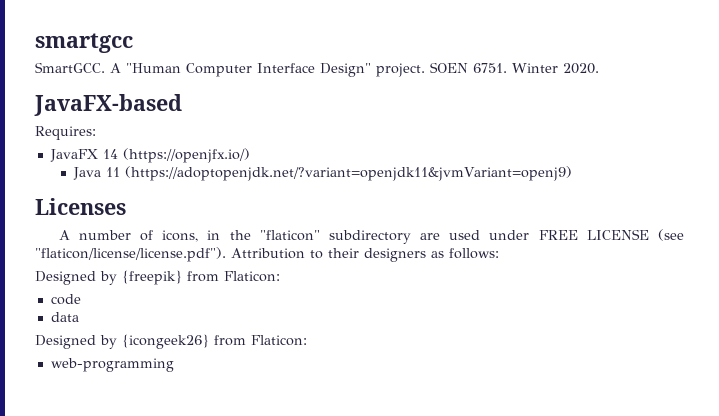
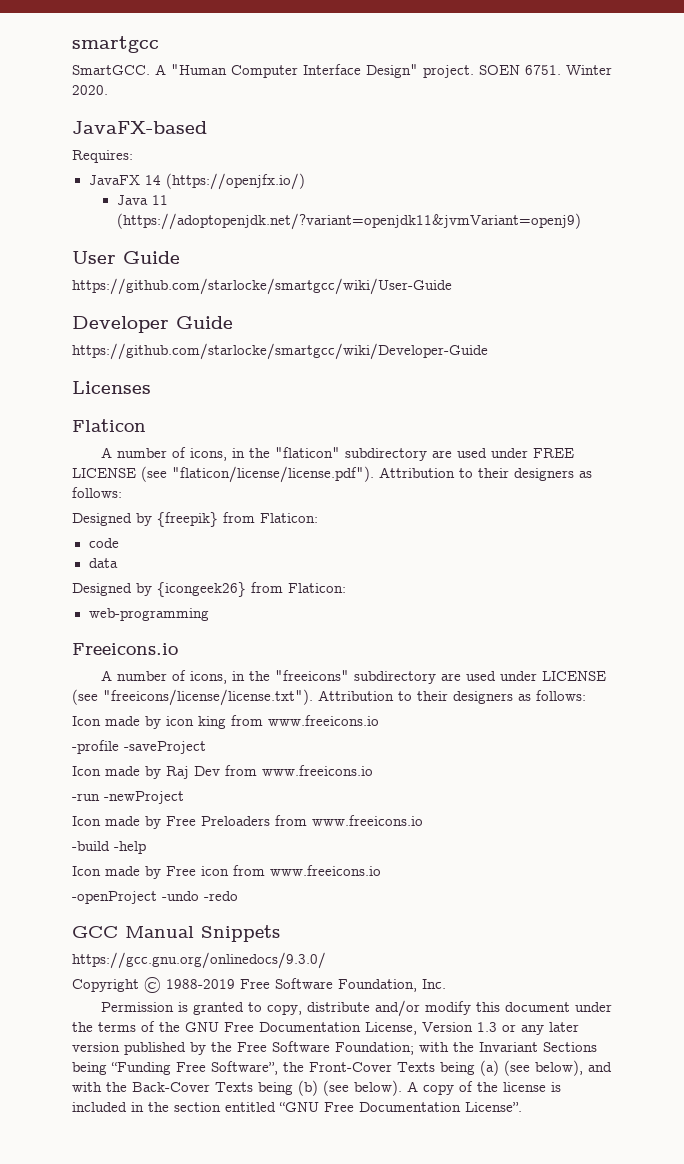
+ User Guide
+ https://github.com/starlocke/smartgcc/wiki/User-Guide
+ Developer Guide
+ https://github.com/starlocke/smartgcc/wiki/Developer-Guide
+ Flaticon
+ Freeicons.io
+ A number of icons, in the "freeicons" subdirectory are used under LICENSE (see "freeicons/license/license.txt"). Attribution to their designers as follows:
+ Icon made by icon king from www.freeicons.io
+ -profile -saveProject
+ Icon made by Raj Dev from www.freeicons.io
+ -run -newProject
+ Icon made by Free Preloaders from www.freeicons.io
+ -build -help
+ Icon made by Free icon from www.freeicons.io
+ -openProject -undo -redo
+ GCC Manual Snippets
+ https://gcc.gnu.org/onlinedocs/9.3.0/
+ Copyright © 1988-2019 Free Software Foundation, Inc.
+ Permission is granted to copy, distribute and/or modify this document under the terms of the GNU Free Documentation License, Version 1.3 or any later version published by the Free Software Foundation; with the Invariant Sections being “Funding Free Software”, the Front-Cover Texts being (a) (see below), and with the Back-Cover Texts being (b) (see below). A copy of the license is included in the section entitled “GNU Free Documentation License”.

